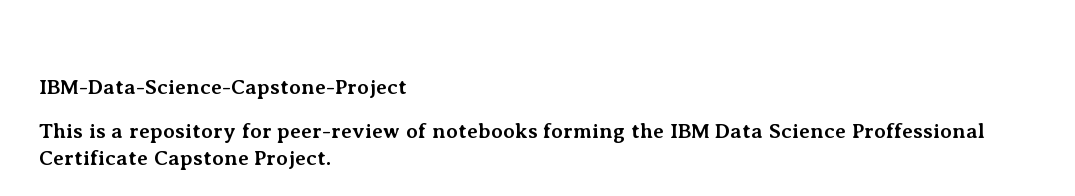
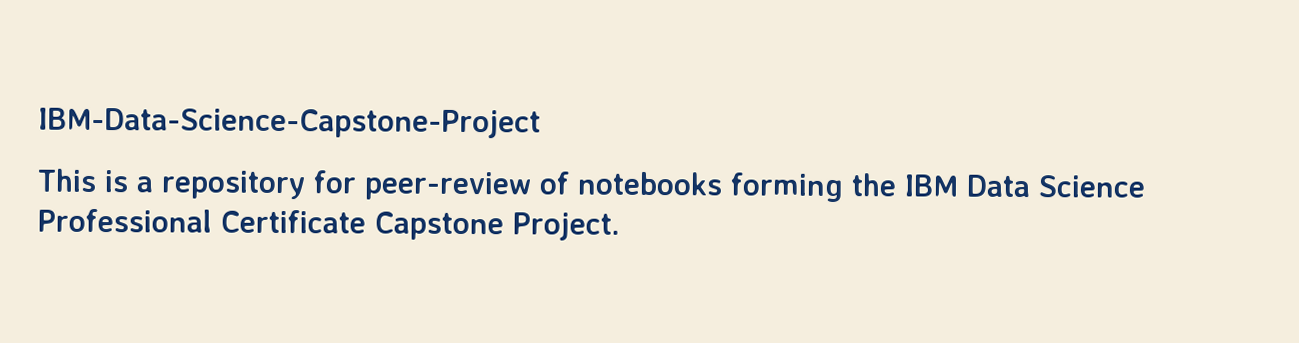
- This is a repository for peer-review of notebooks forming the IBM Data Science Proffessional Certificate Capstone Project.
+ This is a repository for peer-review of notebooks forming the IBM Data Science Professional Certificate Capstone Project.

